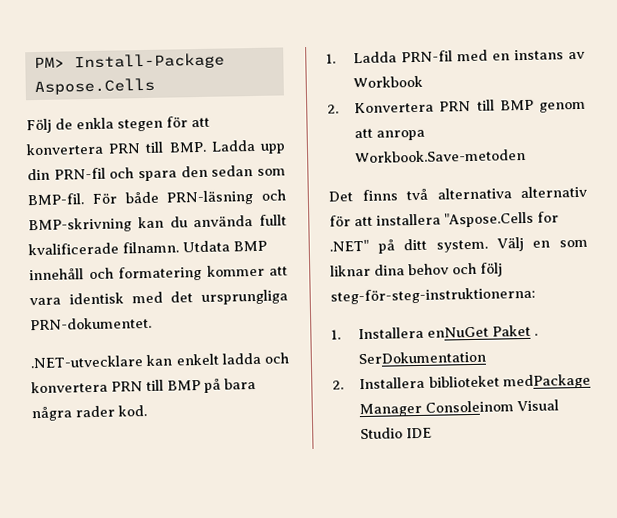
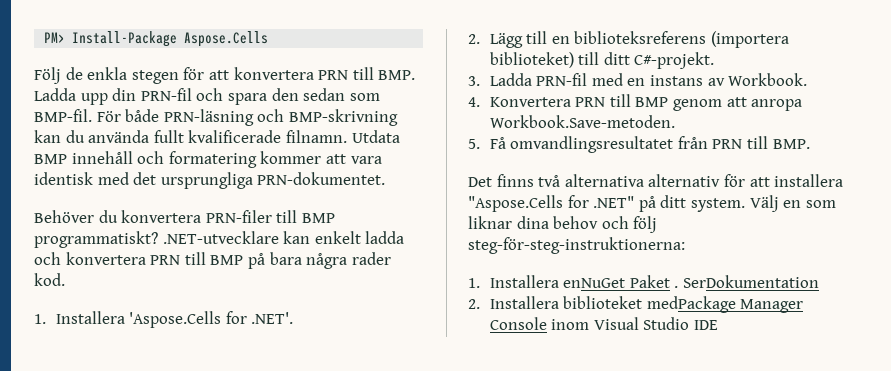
- .NET-utvecklare kan enkelt ladda och konvertera PRN till BMP på bara några rader kod.
+ Behöver du konvertera PRN-filer till BMP programmatiskt? .NET-utvecklare kan enkelt ladda och konvertera PRN till BMP på bara några rader kod.
- 1. Ladda PRN-fil med en instans av Workbook
- 2. Konvertera PRN till BMP genom att anropa Workbook.Save-metoden
+ 1. Installera 'Aspose.Cells for .NET'.
+ 2. Lägg till en biblioteksreferens (importera biblioteket) till ditt C#-projekt.
+ 3. Ladda PRN-fil med en instans av Workbook.
+ 4. Konvertera PRN till BMP genom att anropa Workbook.Save-metoden.
+ 5. Få omvandlingsresultatet från PRN till BMP.
- 2. Installera biblioteket medPackage Manager Consoleinom Visual Studio IDE
+ 2. Installera biblioteket medPackage Manager Console inom Visual Studio IDE

